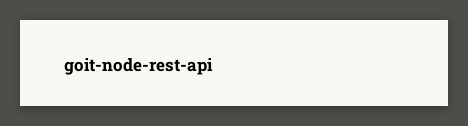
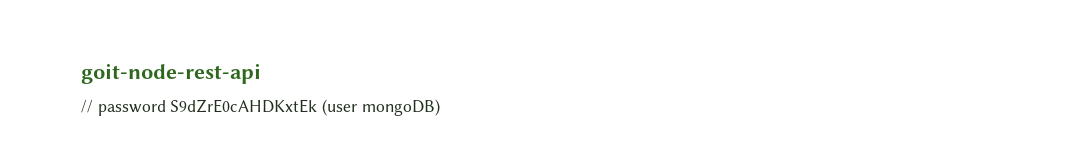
+ // password S9dZrE0cAHDKxtEk (user mongoDB)

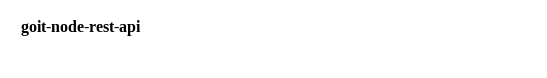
- // password S9dZrE0cAHDKxtEk (user mongoDB)

